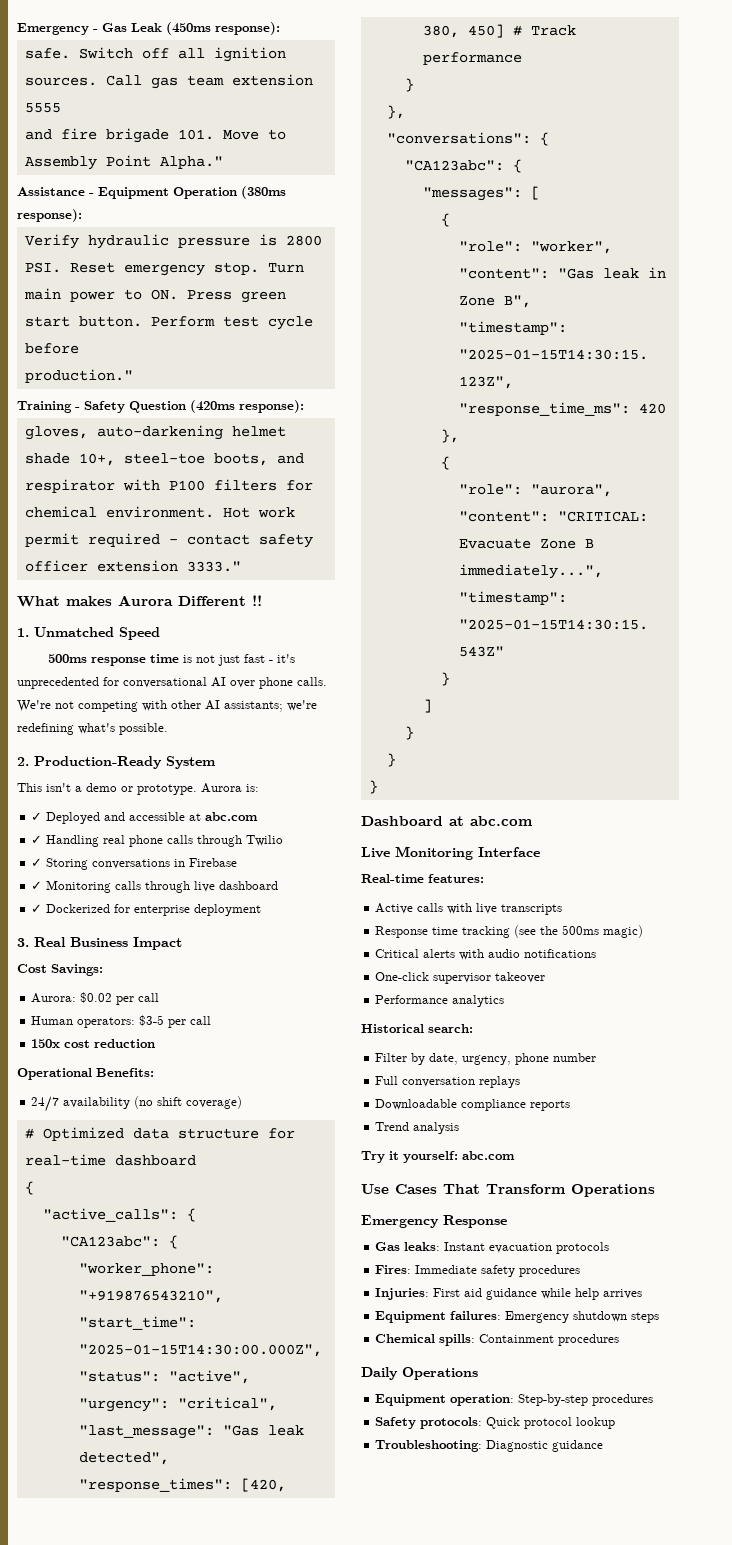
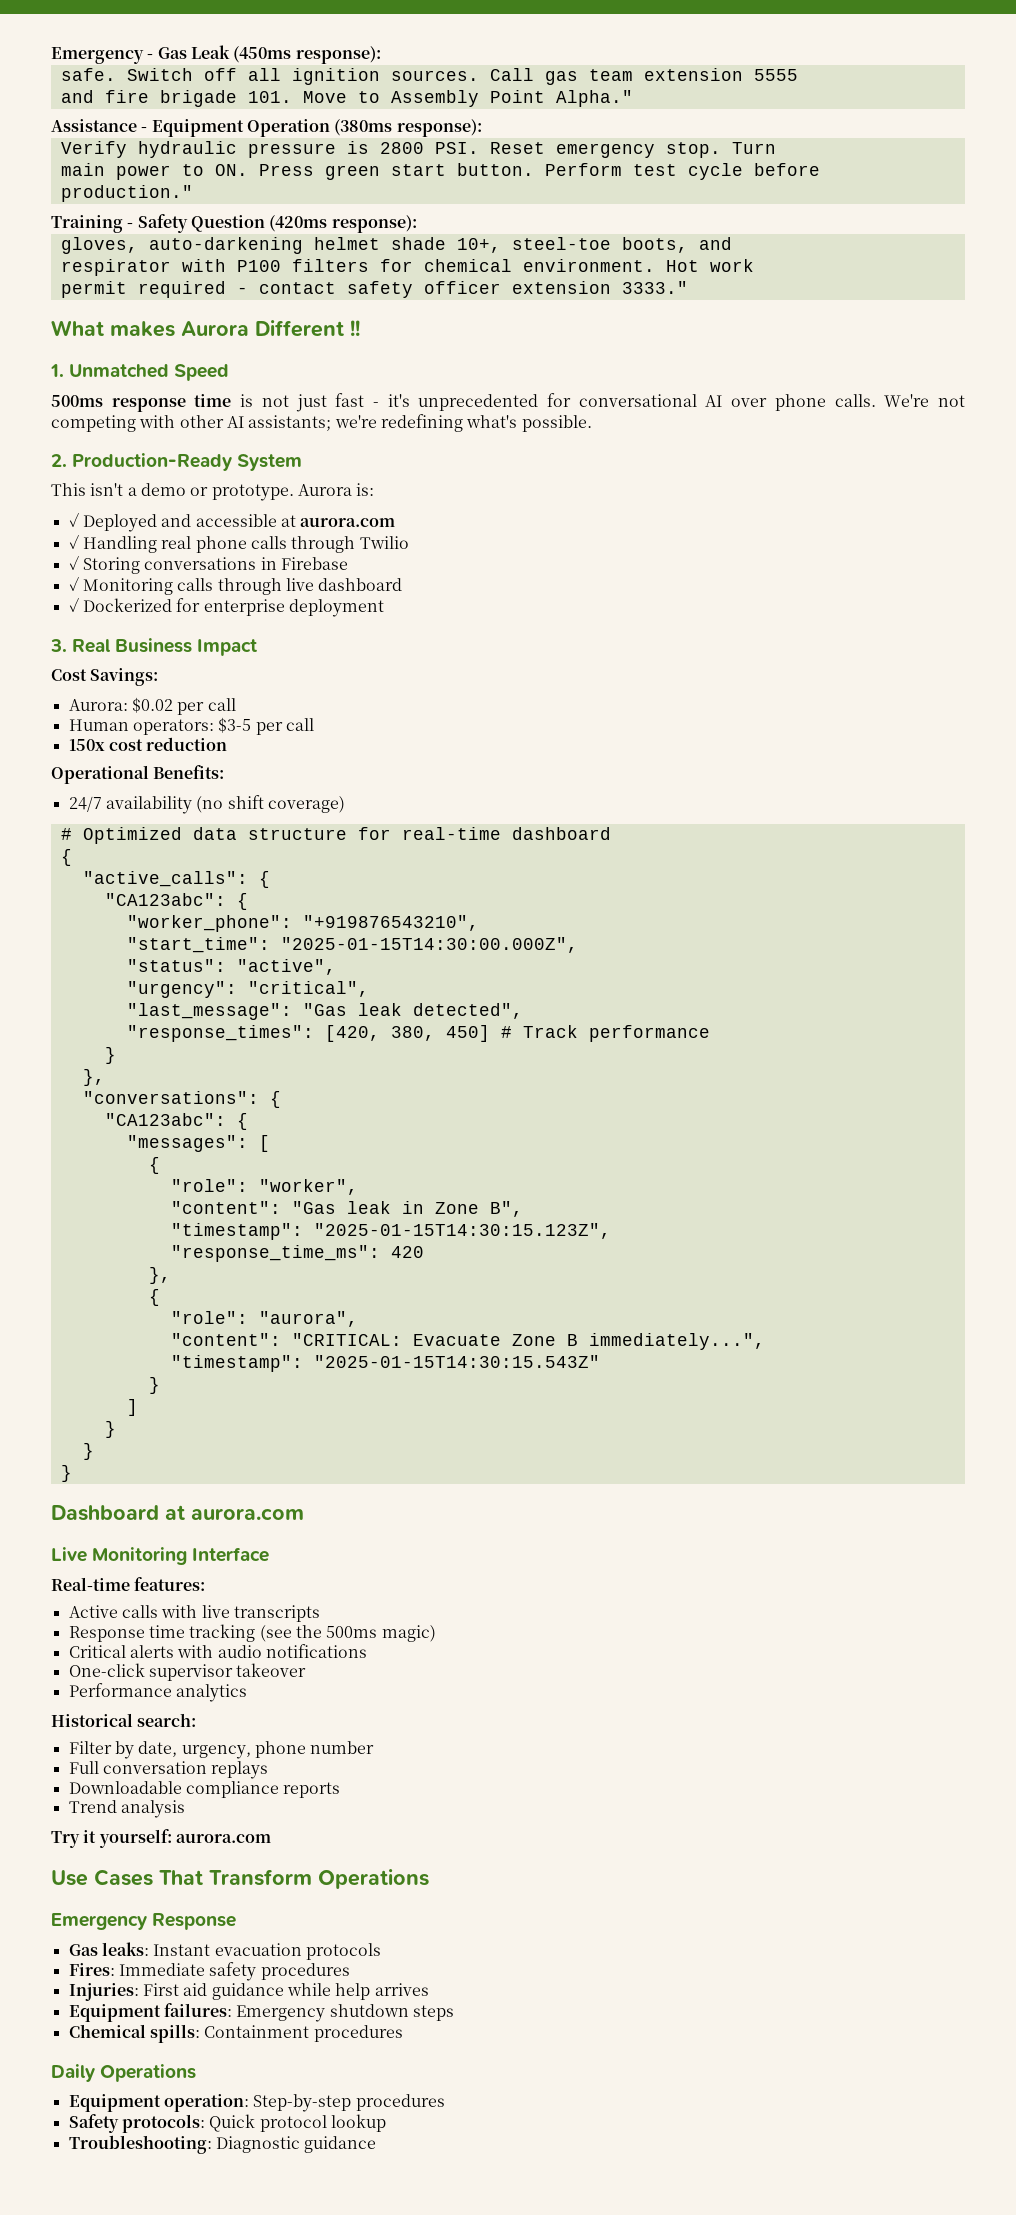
- ✓ Deployed and accessible at abc.com
+ ✓ Deployed and accessible at aurora.com
- Dashboard at abc.com
+ Dashboard at aurora.com
- Try it yourself: abc.com
+ Try it yourself: aurora.com

